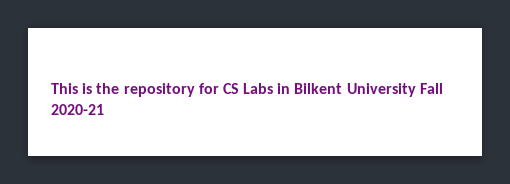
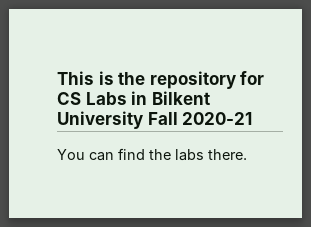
+ You can find the labs there.

